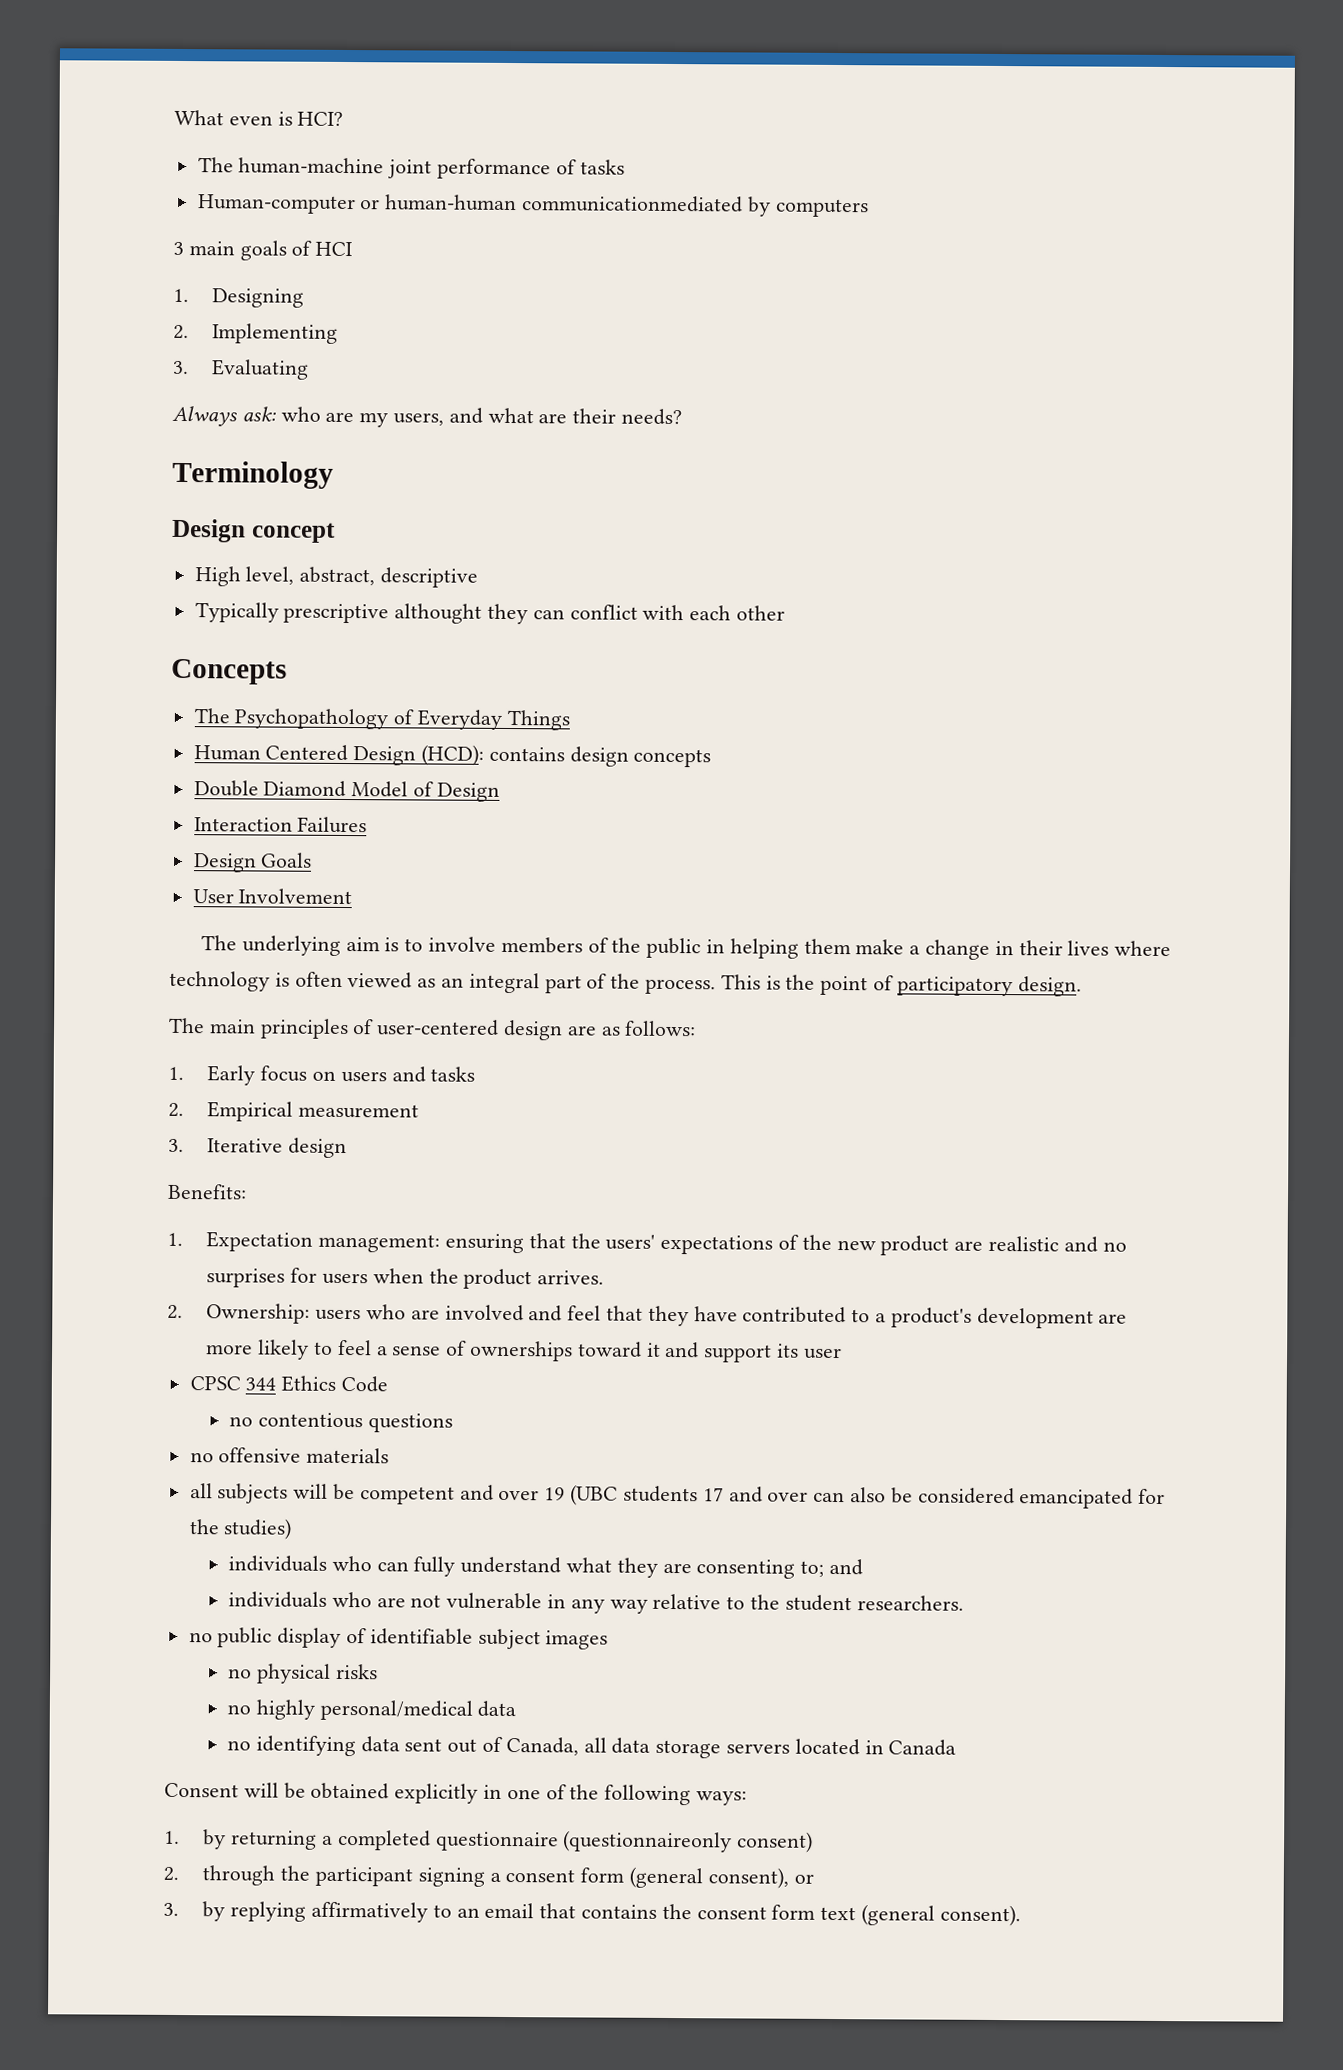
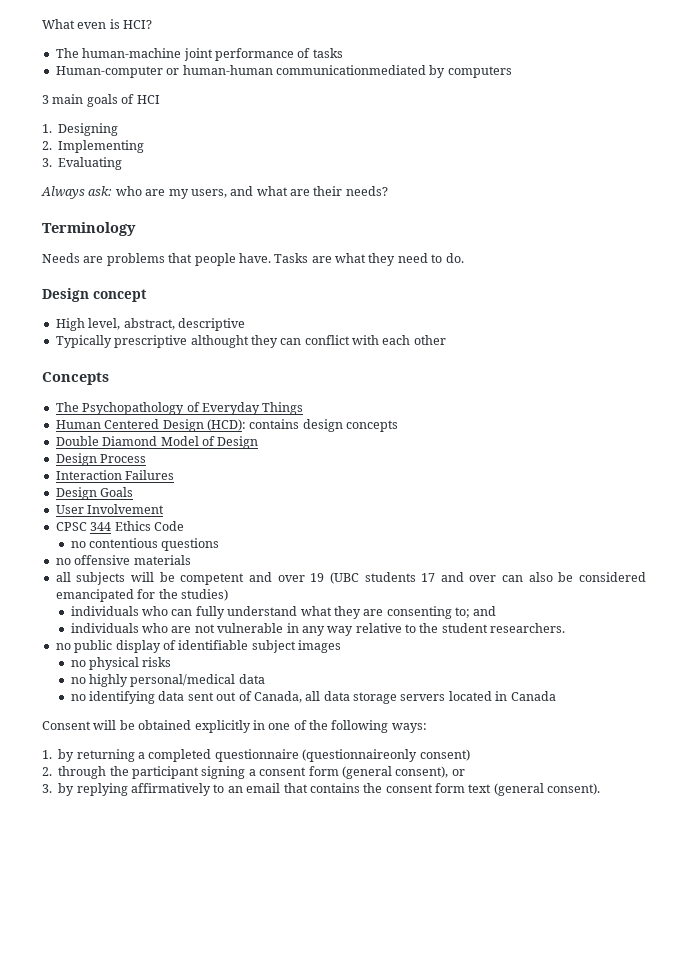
+ Needs are problems that people have. Tasks are what they need to do.
+ Design Process
- The underlying aim is to involve members of the public in helping them make a change in their lives where technology is often viewed as an integral part of the process. This is the point of participatory design.
- The main principles of user-centered design are as follows:
- 1. Early focus on users and tasks
- 2. Empirical measurement
- 3. Iterative design
- Benefits:
- 1. Expectation management: ensuring that the users' expectations of the new product are realistic and no surprises for users when the product arrives.
- 2. Ownership: users who are involved and feel that they have contributed to a product's development are more likely to feel a sense of ownerships toward it and support its user

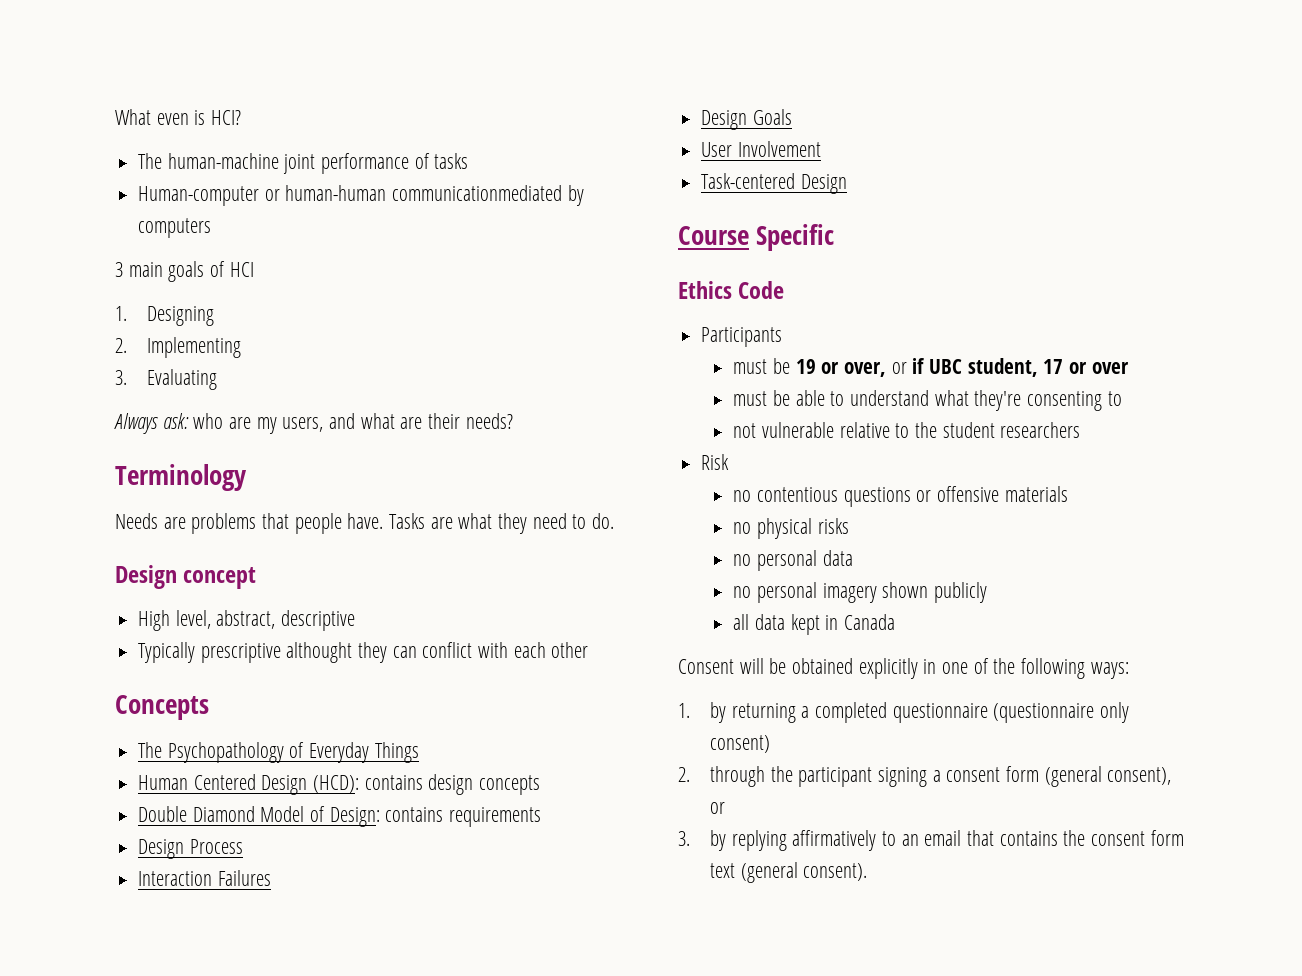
- Double Diamond Model of Design
+ Double Diamond Model of Design: contains requirements
- CPSC 344 Ethics Code
+ Task-centered Design
+ Course Specific
+ Ethics Code
+ Participants
+ must be 19 or over, or if UBC student, 17 or over
+ must be able to understand what they're consenting to
+ not vulnerable relative to the student researchers
+ Risk
- no contentious questions
- no offensive materials
+ no contentious questions or offensive materials
- all subjects will be competent and over 19 (UBC students 17 and over can also be considered emancipated for the studies)
- individuals who can fully understand what they are consenting to; and
- individuals who are not vulnerable in any way relative to the student researchers.
- no public display of identifiable subject images
- no highly personal/medical data
+ no personal data
- no identifying data sent out of Canada, all data storage servers located in Canada
+ no personal imagery shown publicly
+ all data kept in Canada
- 1. by returning a completed questionnaire (questionnaireonly consent)
+ 1. by returning a completed questionnaire (questionnaire only consent)

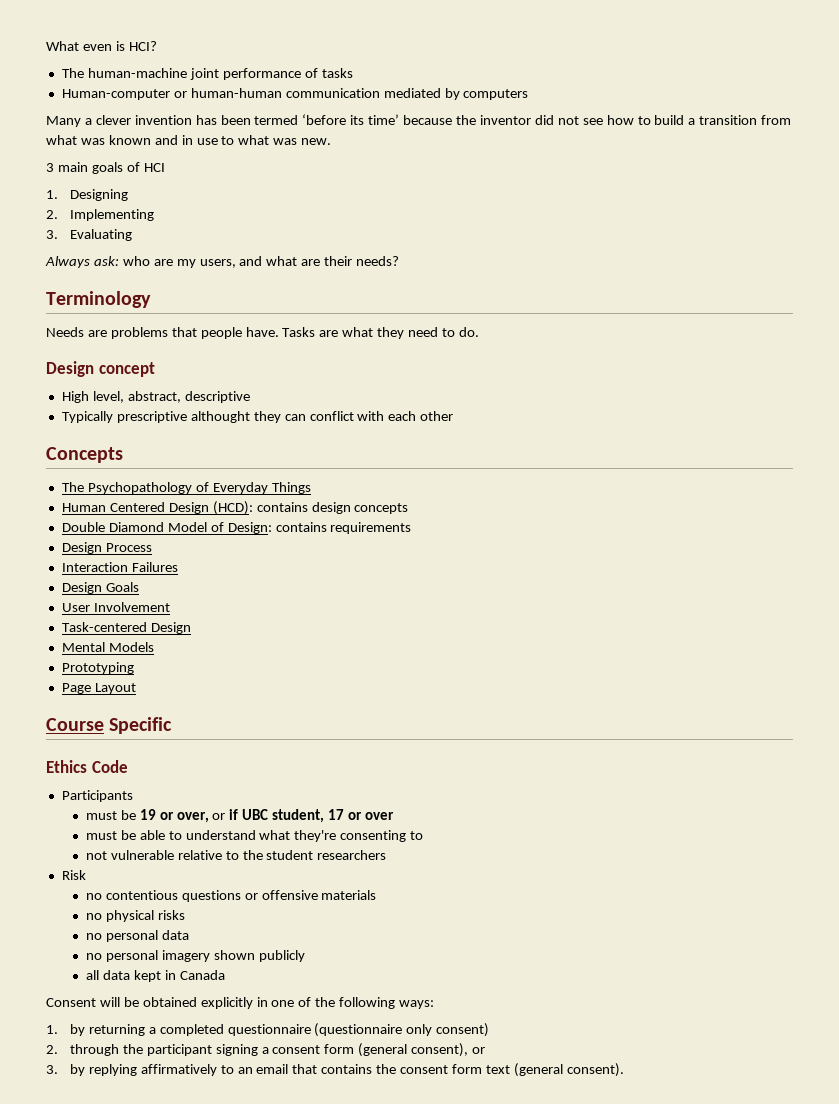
- Human-computer or human-human communicationmediated by computers
+ Human-computer or human-human communication mediated by computers
+ Many a clever invention has been termed ‘before its time’ because the inventor did not see how to build a transition from what was known and in use to what was new.
+ Mental Models
+ Prototyping
+ Page Layout

